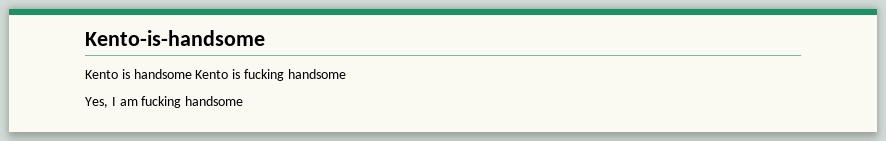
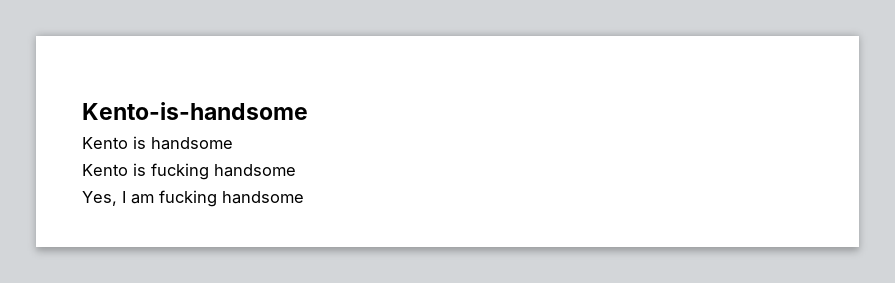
- Kento is handsome Kento is fucking handsome
+ Kento is handsome
+ Kento is fucking handsome

